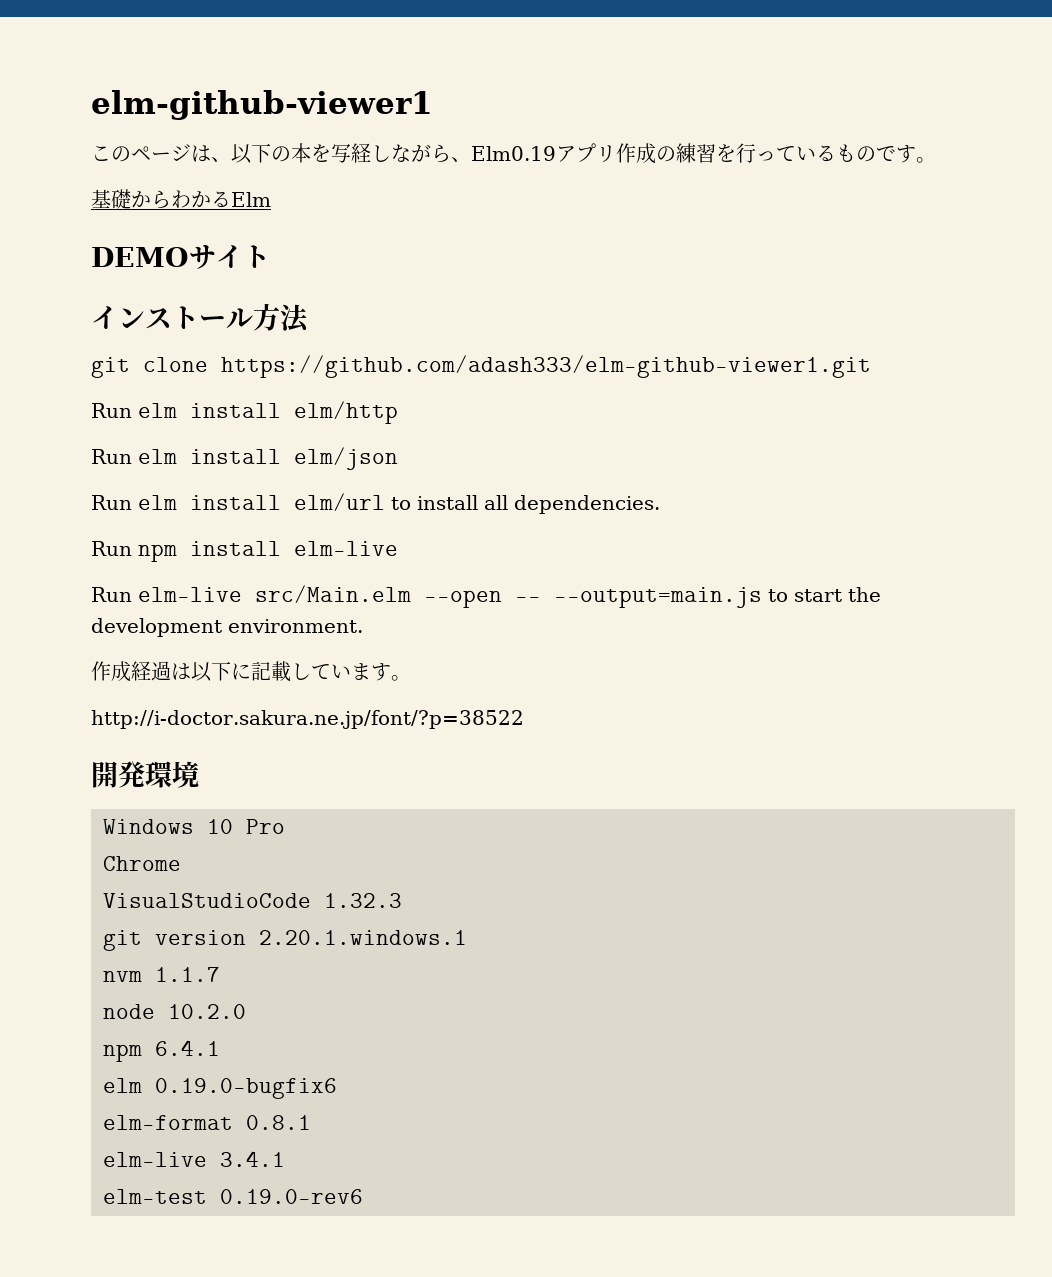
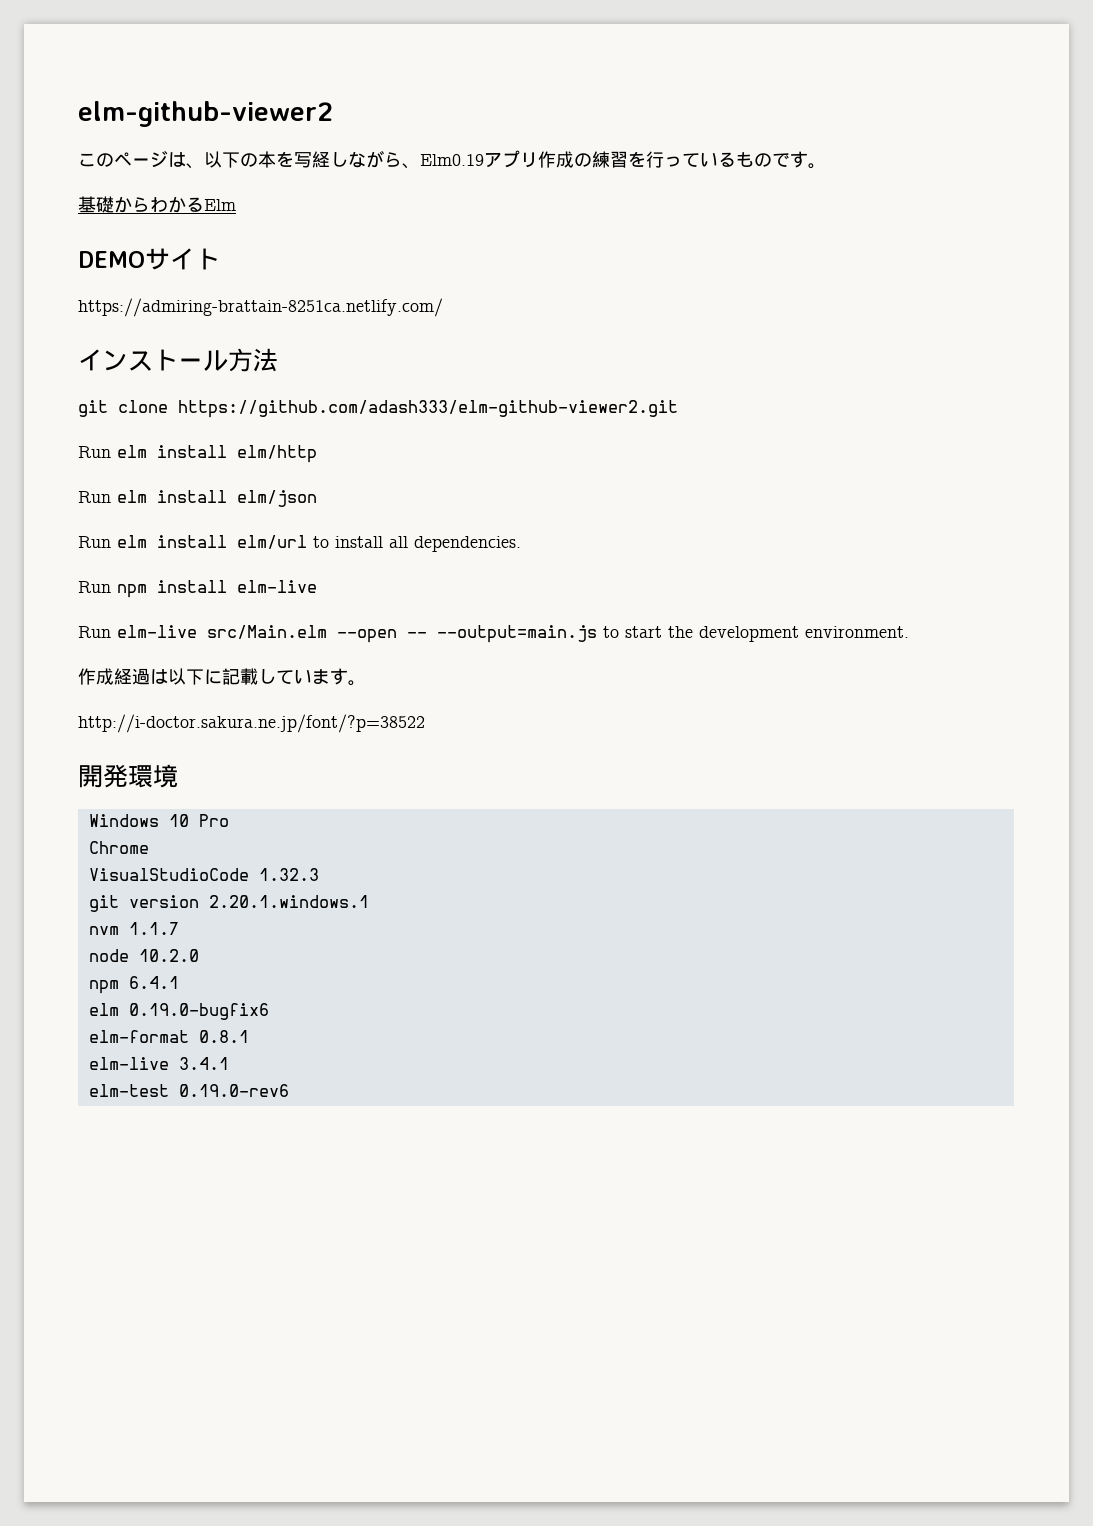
- elm-github-viewer1
+ elm-github-viewer2
+ https://admiring-brattain-8251ca.netlify.com/
- git clone https://github.com/adash333/elm-github-viewer1.git
+ git clone https://github.com/adash333/elm-github-viewer2.git

